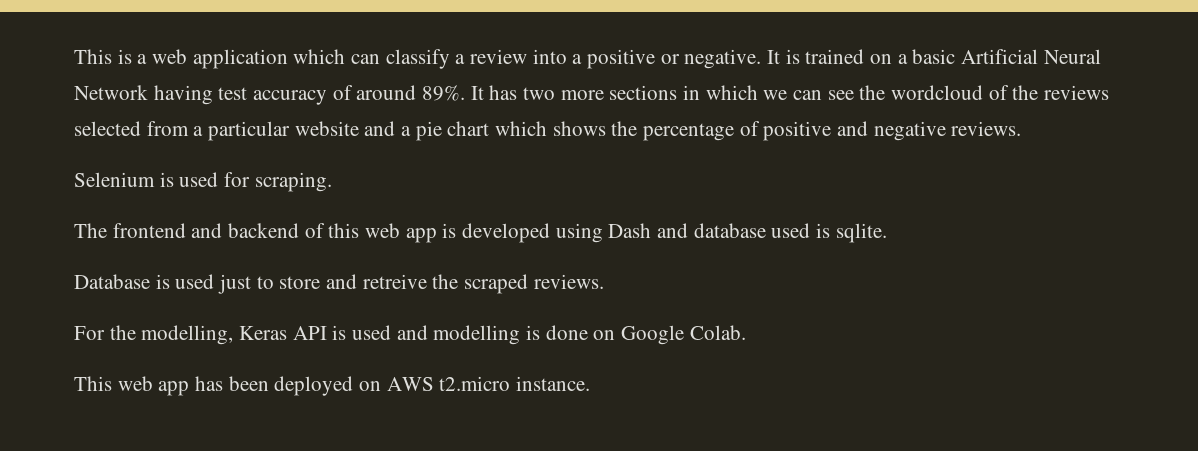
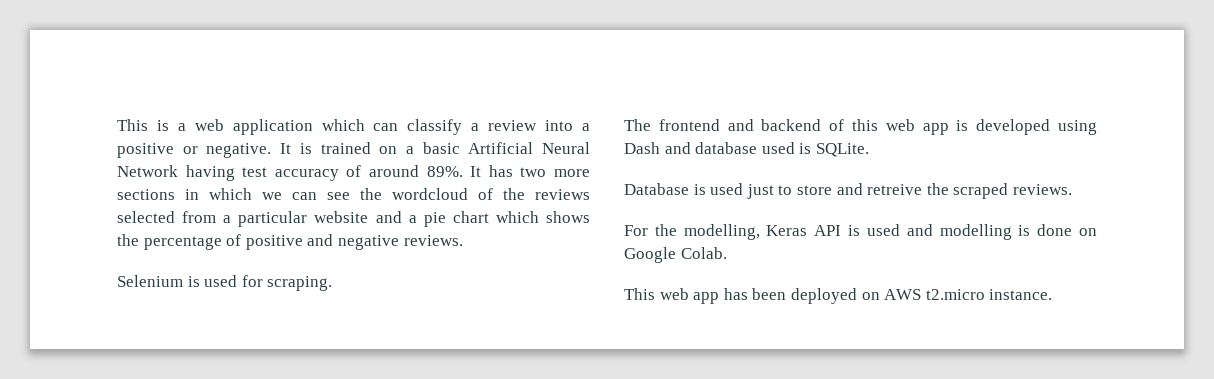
- The frontend and backend of this web app is developed using Dash and database used is sqlite.
+ The frontend and backend of this web app is developed using Dash and database used is SQLite.

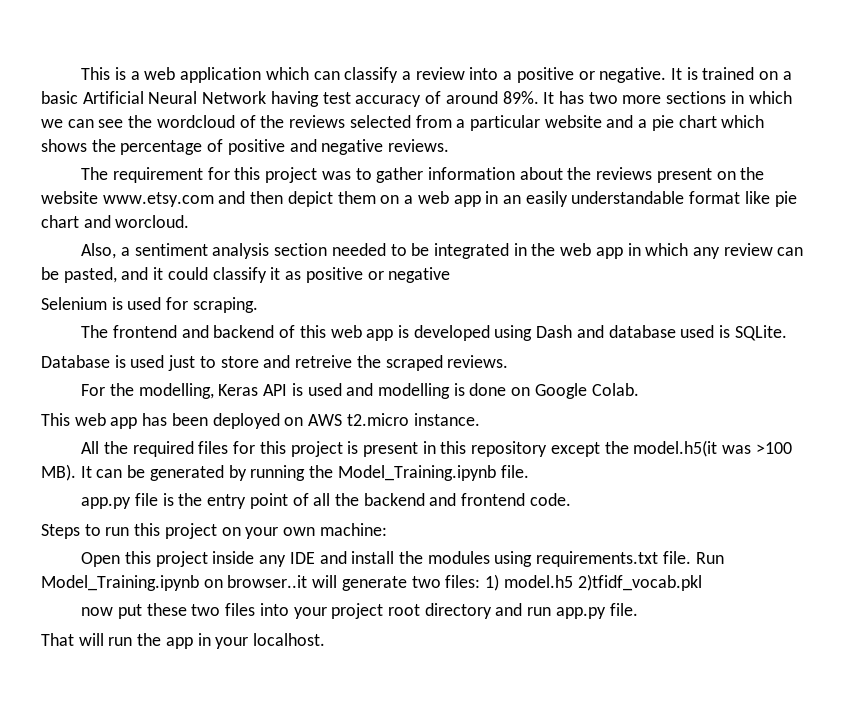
+ The requirement for this project was to gather information about the reviews present on the website www.etsy.com and then depict them on a web app in an easily understandable format like pie chart and worcloud.
+ Also, a sentiment analysis section needed to be integrated in the web app in which any review can be pasted, and it could classify it as positive or negative
+ All the required files for this project is present in this repository except the model.h5(it was >100 MB). It can be generated by running the Model_Training.ipynb file.
+ app.py file is the entry point of all the backend and frontend code.
+ Steps to run this project on your own machine:
+ Open this project inside any IDE and install the modules using requirements.txt file. Run Model_Training.ipynb on browser..it will generate two files: 1) model.h5 2)tfidf_vocab.pkl
+ now put these two files into your project root directory and run app.py file.
+ That will run the app in your localhost.

